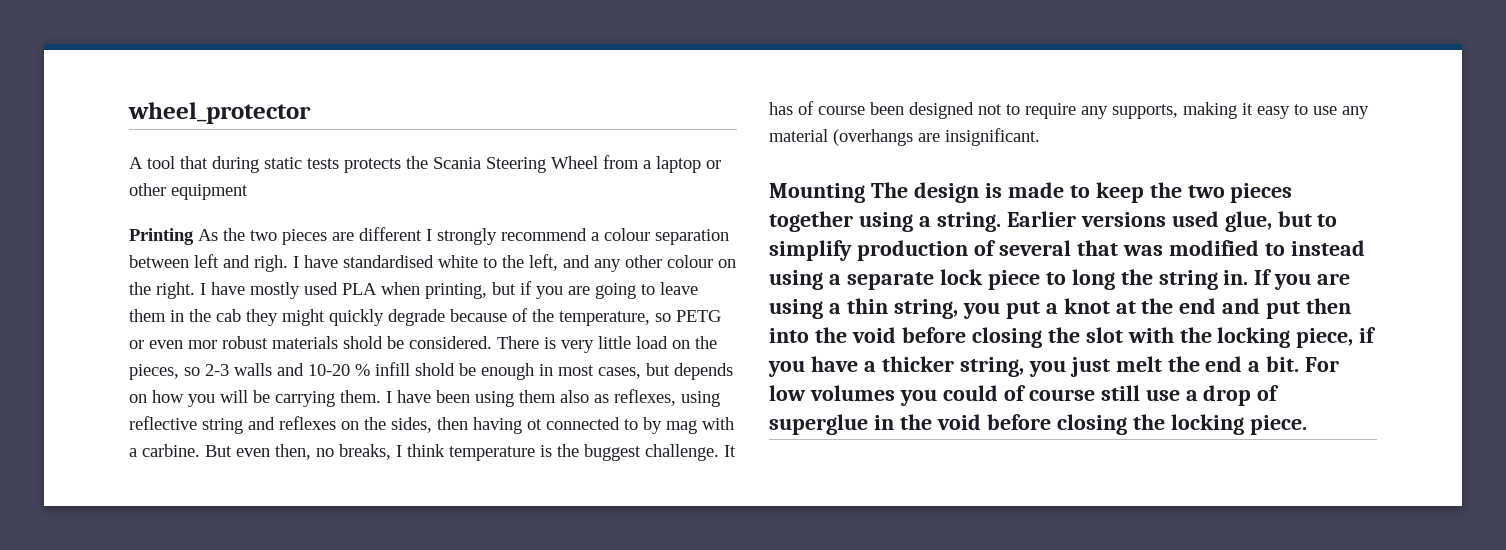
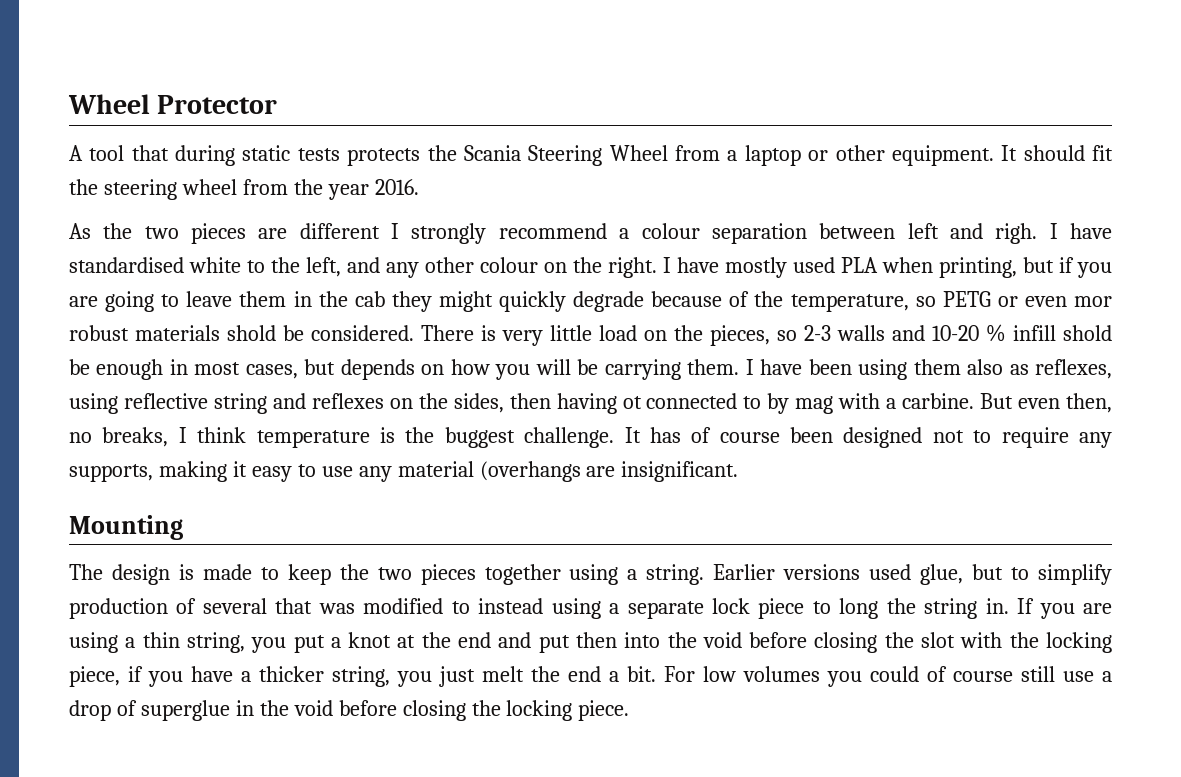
- wheel_protector
+ Wheel Protector
- A tool that during static tests protects the Scania Steering Wheel from a laptop or other equipment
- Printing As the two pieces are different I strongly recommend a colour separation between left and righ.
+ A tool that during static tests protects the Scania Steering Wheel from a laptop or other equipment. It should fit the steering wheel from the year 2016.
+ As the two pieces are different I strongly recommend a colour separation between left and righ.
- Mounting The design is made to keep the two pieces together using a string.
+ Mounting
+ The design is made to keep the two pieces together using a string.

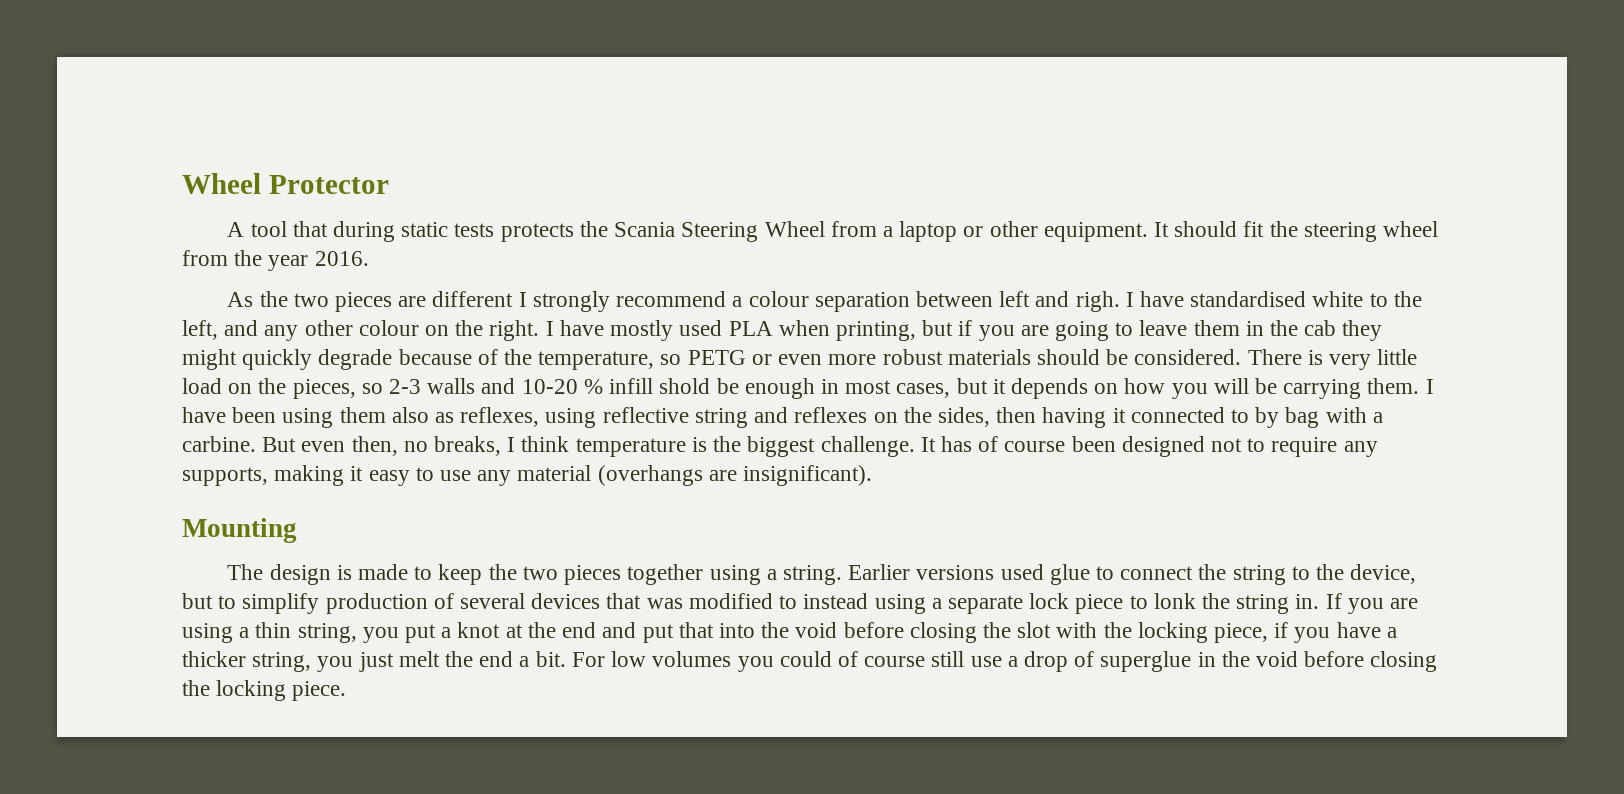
- I have mostly used PLA when printing, but if you are going to leave them in the cab they might quickly degrade because of the temperature, so PETG or even mor robust materials shold be considered.
+ I have mostly used PLA when printing, but if you are going to leave them in the cab they might quickly degrade because of the temperature, so PETG or even more robust materials should be considered.
- There is very little load on the pieces, so 2-3 walls and 10-20 % infill shold be enough in most cases, but depends on how you will be carrying them.
+ There is very little load on the pieces, so 2-3 walls and 10-20 % infill shold be enough in most cases, but it depends on how you will be carrying them.
- I have been using them also as reflexes, using reflective string and reflexes on the sides, then having ot connected to by mag with a carbine.
+ I have been using them also as reflexes, using reflective string and reflexes on the sides, then having it connected to by bag with a carbine.
- But even then, no breaks, I think temperature is the buggest challenge.
+ But even then, no breaks, I think temperature is the biggest challenge.
- It has of course been designed not to require any supports, making it easy to use any material (overhangs are insignificant.
+ It has of course been designed not to require any supports, making it easy to use any material (overhangs are insignificant).
- Earlier versions used glue, but to simplify production of several that was modified to instead using a separate lock piece to long the string in.
+ Earlier versions used glue to connect the string to the device, but to simplify production of several devices that was modified to instead using a separate lock piece to lonk the string in.
- If you are using a thin string, you put a knot at the end and put then into the void before closing the slot with the locking piece, if you have a thicker string, you just melt the end a bit.
+ If you are using a thin string, you put a knot at the end and put that into the void before closing the slot with the locking piece, if you have a thicker string, you just melt the end a bit.

